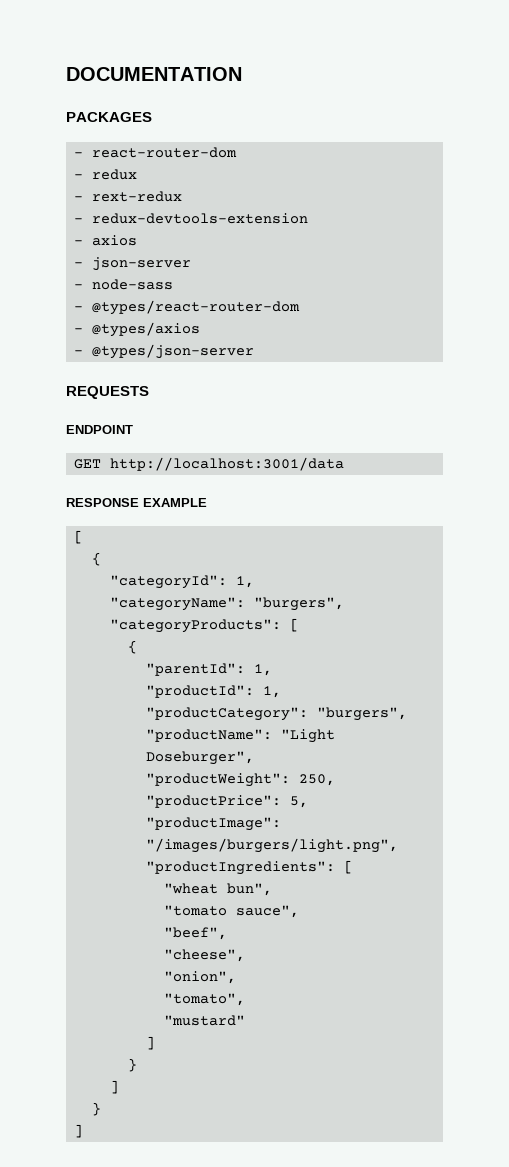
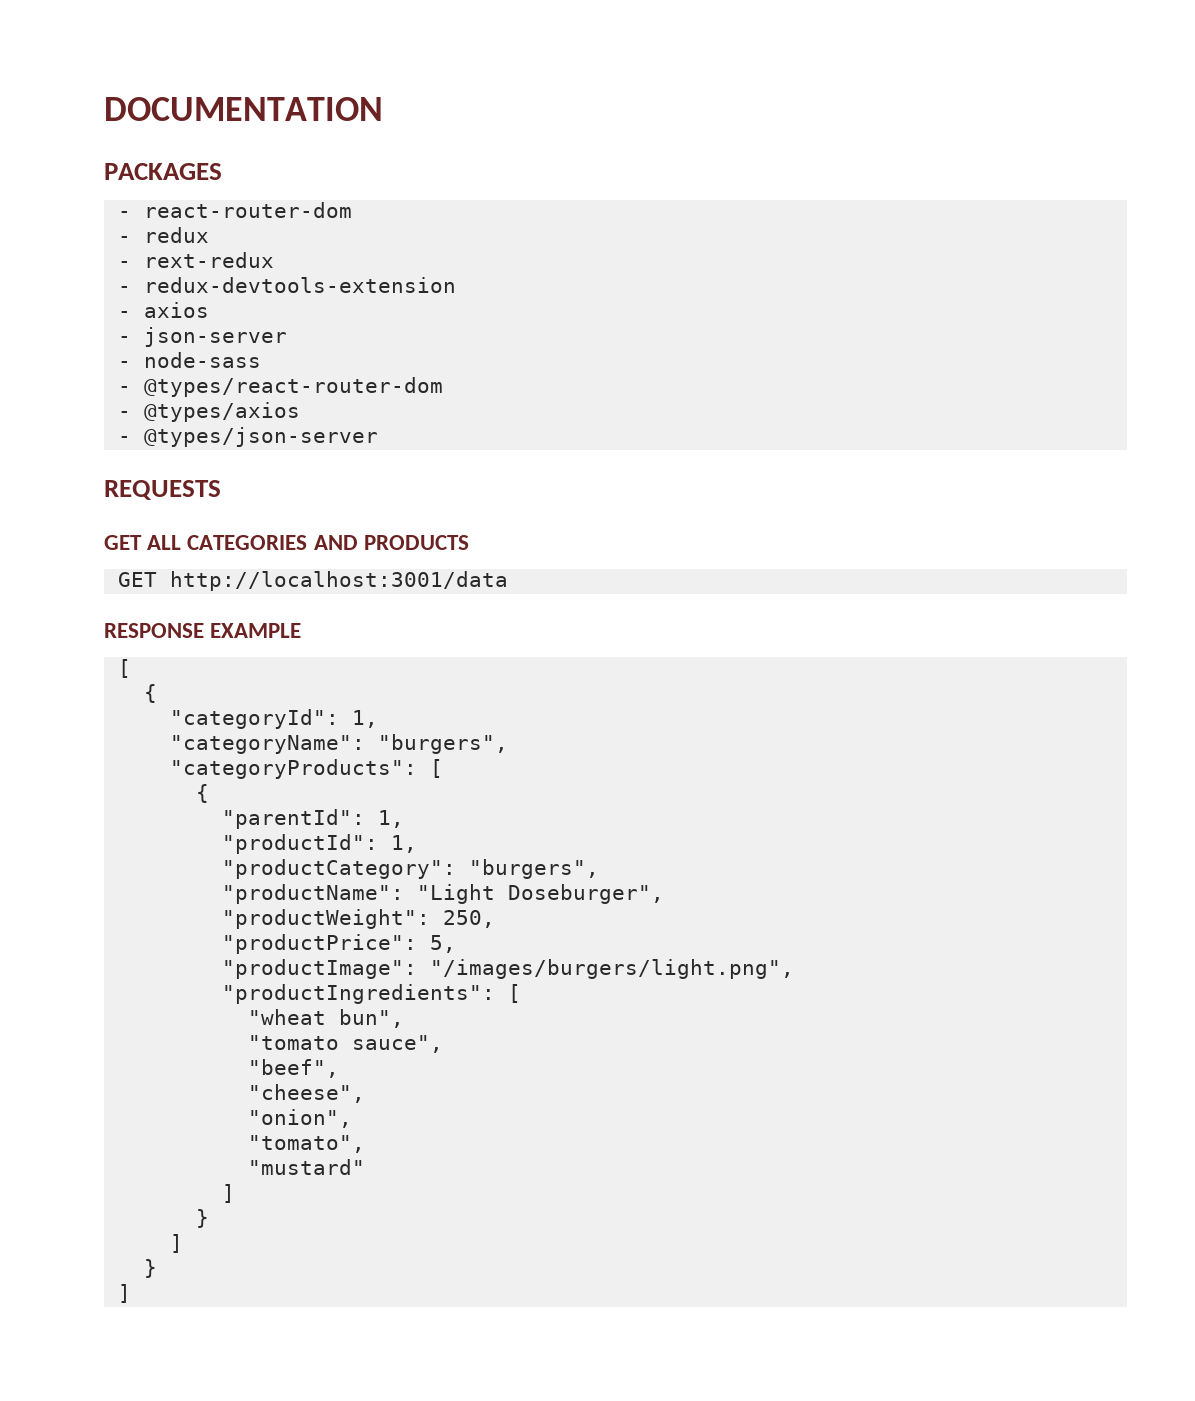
- ENDPOINT
+ GET ALL CATEGORIES AND PRODUCTS

